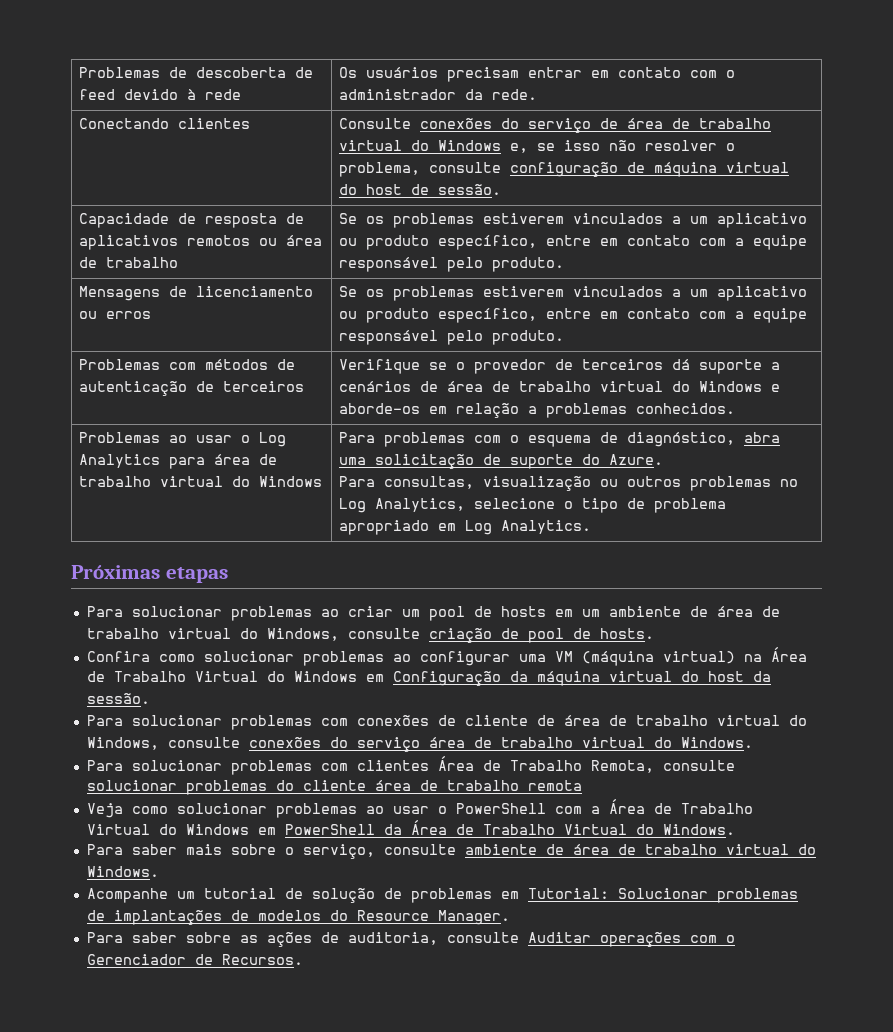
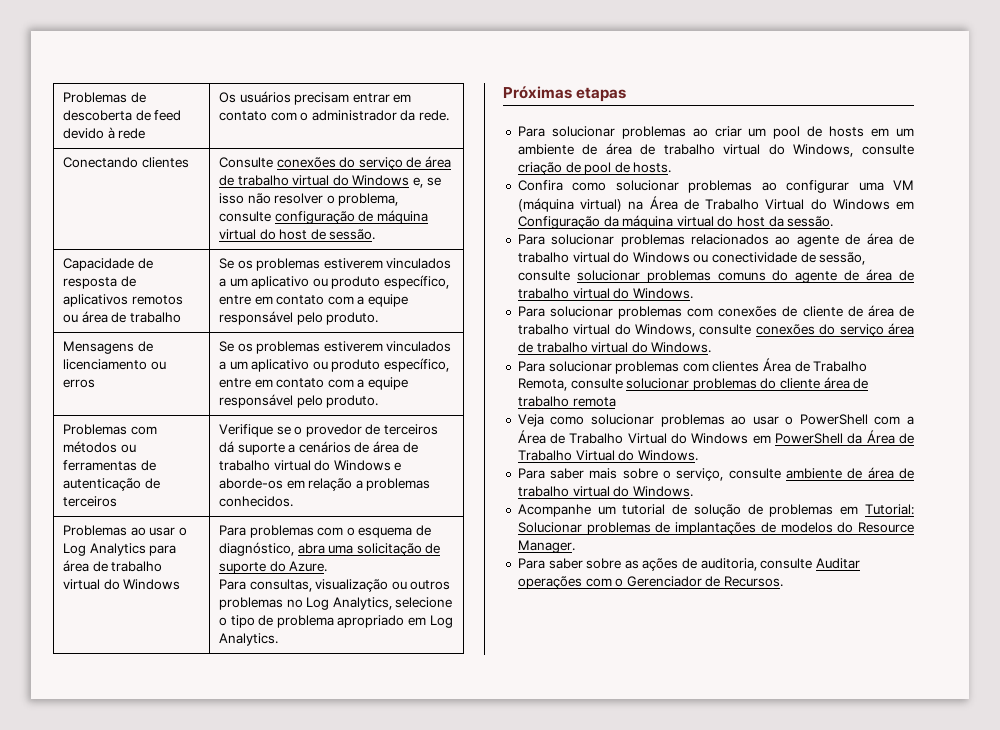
- Problemas com métodos de autenticação de terceiros | Verifique se o provedor de terceiros dá suporte a cenários de área de trabalho virtual do Windows e aborde-os em relação a problemas conhecidos.
+ Problemas com métodos ou ferramentas de autenticação de terceiros | Verifique se o provedor de terceiros dá suporte a cenários de área de trabalho virtual do Windows e aborde-os em relação a problemas conhecidos.
+ Para solucionar problemas relacionados ao agente de área de trabalho virtual do Windows ou conectividade de sessão, consulte solucionar problemas comuns do agente de área de trabalho virtual do Windows.

